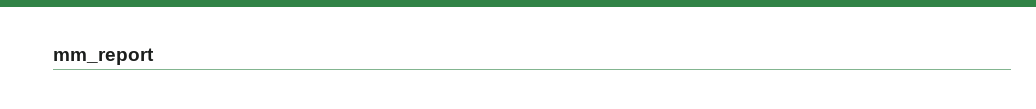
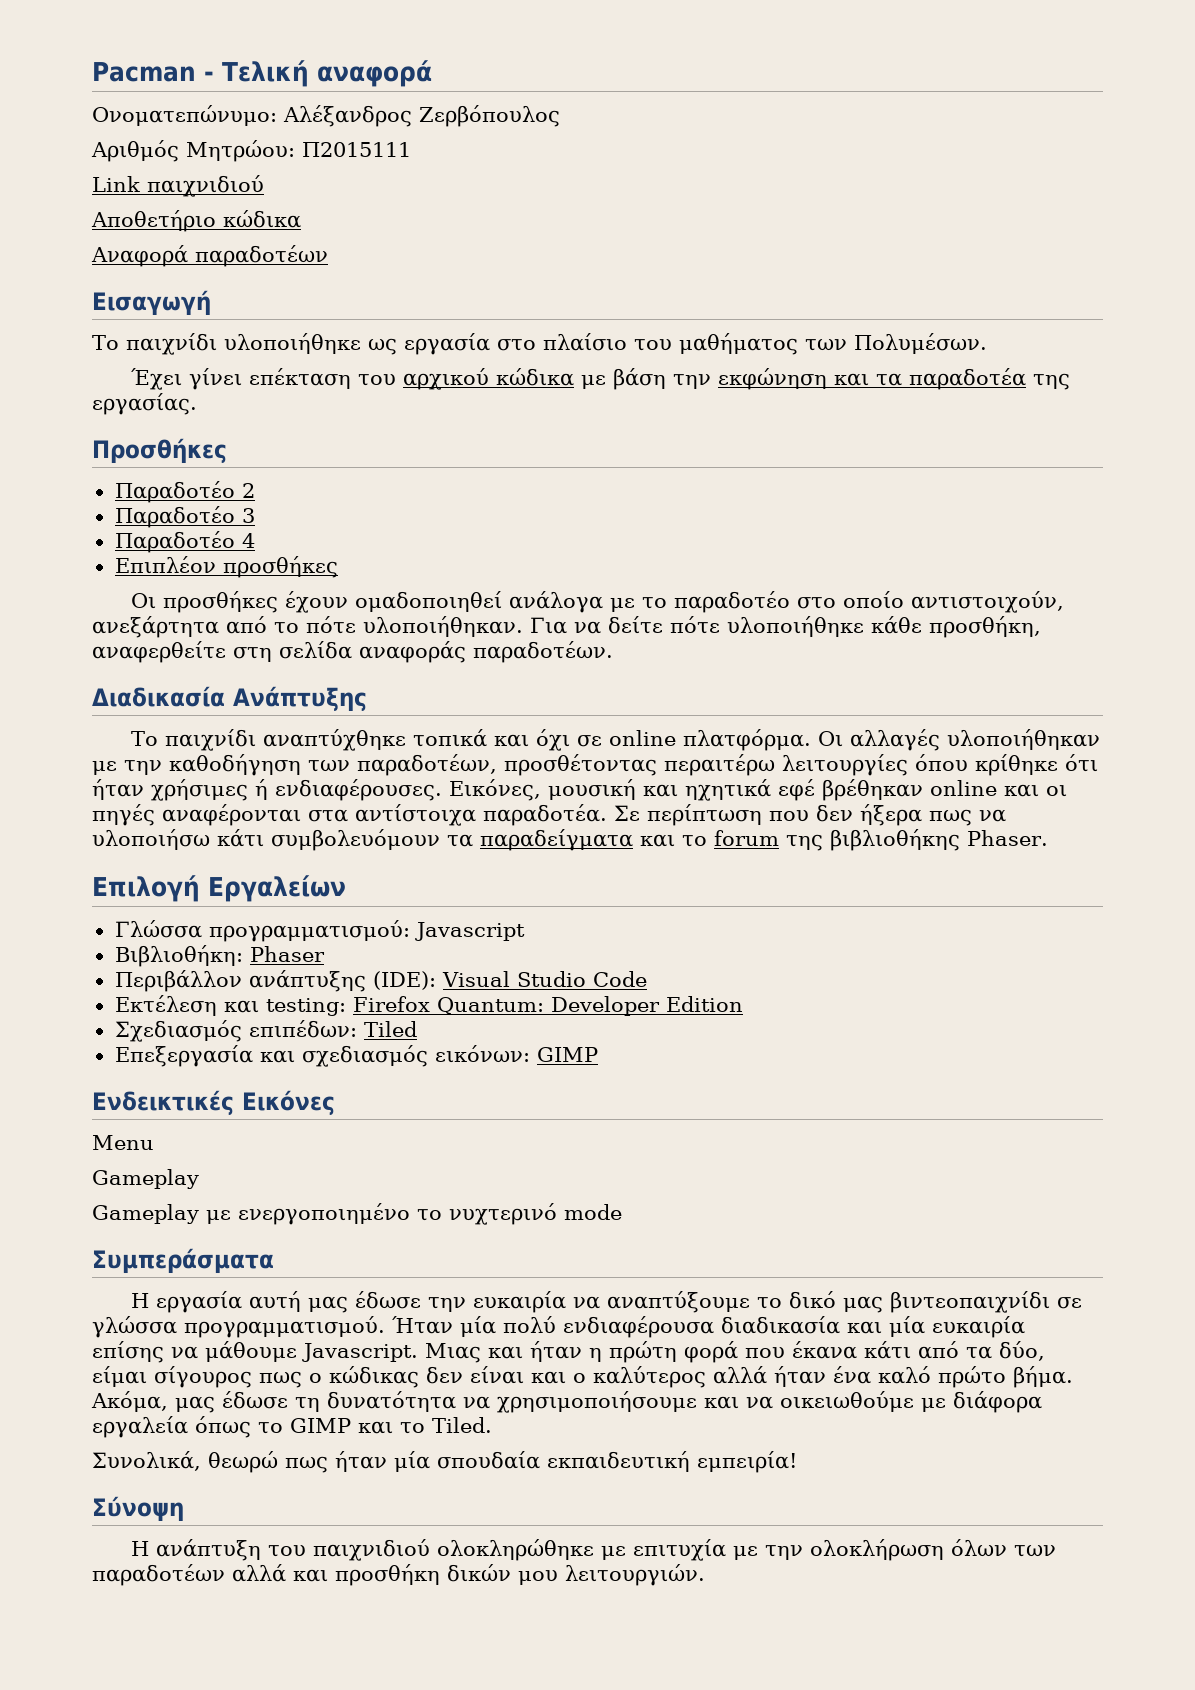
- mm_report
+ Pacman - Τελική αναφορά
+ Ονοματεπώνυμο: Αλέξανδρος Ζερβόπουλος
+ Αριθμός Μητρώου: Π2015111
+ Link παιχνιδιού
+ Αποθετήριο κώδικα
+ Αναφορά παραδοτέων
+ Εισαγωγή
+ Το παιχνίδι υλοποιήθηκε ως εργασία στο πλαίσιο του μαθήματος των Πολυμέσων.
+ Έχει γίνει επέκταση του αρχικού κώδικα με βάση την εκφώνηση και τα παραδοτέα της εργασίας.
+ Προσθήκες
+ Παραδοτέο 2
+ Παραδοτέο 3
+ Παραδοτέο 4
+ Επιπλέον προσθήκες
+ Οι προσθήκες έχουν ομαδοποιηθεί ανάλογα με το παραδοτέο στο οποίο αντιστοιχούν, ανεξάρτητα από το πότε υλοποιήθηκαν. Για να δείτε πότε υλοποιήθηκε κάθε προσθήκη, αναφερθείτε στη σελίδα αναφοράς παραδοτέων.
+ Διαδικασία Ανάπτυξης
+ Το παιχνίδι αναπτύχθηκε τοπικά και όχι σε online πλατφόρμα. Οι αλλαγές υλοποιήθηκαν με την καθοδήγηση των παραδοτέων, προσθέτοντας περαιτέρω λειτουργίες όπου κρίθηκε ότι ήταν χρήσιμες ή ενδιαφέρουσες. Εικόνες, μουσική και ηχητικά εφέ βρέθηκαν online και οι πηγές αναφέρονται στα αντίστοιχα παραδοτέα. Σε περίπτωση που δεν ήξερα πως να υλοποιήσω κάτι συμβολευόμουν τα παραδείγματα και το forum της βιβλιοθήκης Phaser.
+ Επιλογή Εργαλείων
+ Γλώσσα προγραμματισμού: Javascript
+ Βιβλιοθήκη: Phaser
+ Περιβάλλον ανάπτυξης (IDE): Visual Studio Code
+ Εκτέλεση και testing: Firefox Quantum: Developer Edition
+ Σχεδιασμός επιπέδων: Tiled
+ Επεξεργασία και σχεδιασμός εικόνων: GIMP
+ Ενδεικτικές Εικόνες
+ Menu
+ Gameplay
+ Gameplay με ενεργοποιημένο το νυχτερινό mode
+ Συμπεράσματα
+ Η εργασία αυτή μας έδωσε την ευκαιρία να αναπτύξουμε το δικό μας βιντεοπαιχνίδι σε γλώσσα προγραμματισμού. Ήταν μία πολύ ενδιαφέρουσα διαδικασία και μία ευκαιρία επίσης να μάθουμε Javascript. Μιας και ήταν η πρώτη φορά που έκανα κάτι από τα δύο, είμαι σίγουρος πως ο κώδικας δεν είναι και ο καλύτερος αλλά ήταν ένα καλό πρώτο βήμα. Ακόμα, μας έδωσε τη δυνατότητα να χρησιμοποιήσουμε και να οικειωθούμε με διάφορα εργαλεία όπως το GIMP και το Tiled.
+ Συνολικά, θεωρώ πως ήταν μία σπουδαία εκπαιδευτική εμπειρία!
+ Σύνοψη
+ Η ανάπτυξη του παιχνιδιού ολοκληρώθηκε με επιτυχία με την ολοκλήρωση όλων των παραδοτέων αλλά και προσθήκη δικών μου λειτουργιών.

